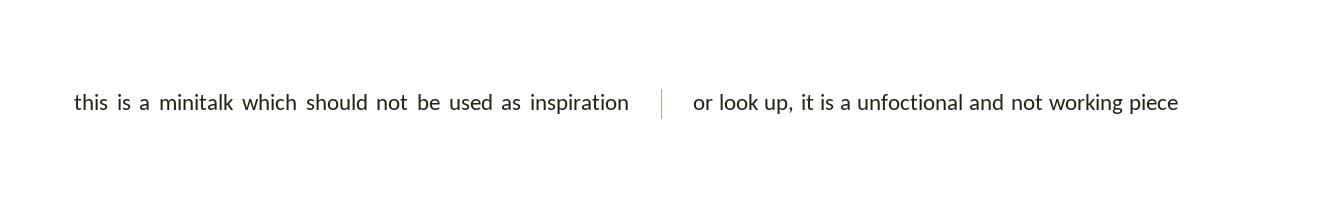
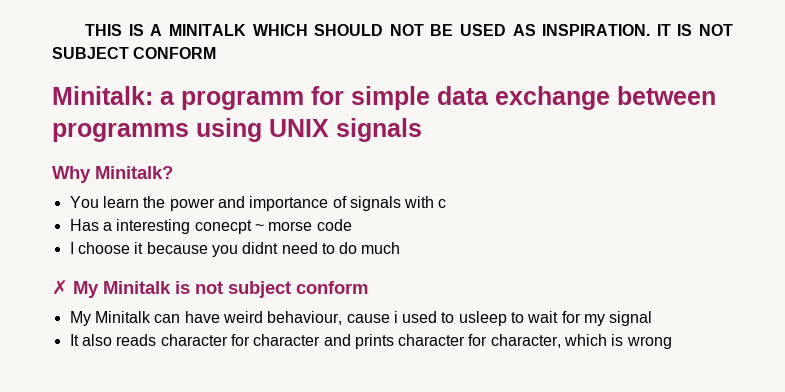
- this is a minitalk which should not be used as inspiration or look up, it is a unfoctional and not working piece
+ THIS IS A MINITALK WHICH SHOULD NOT BE USED AS INSPIRATION. IT IS NOT SUBJECT CONFORM
+ Minitalk: a programm for simple data exchange between programms using UNIX signals
+ Why Minitalk?
+ You learn the power and importance of signals with c
+ Has a interesting conecpt ~ morse code
+ I choose it because you didnt need to do much
+ ✗ My Minitalk is not subject conform
+ My Minitalk can have weird behaviour, cause i used to usleep to wait for my signal
+ It also reads character for character and prints character for character, which is wrong

